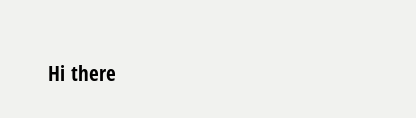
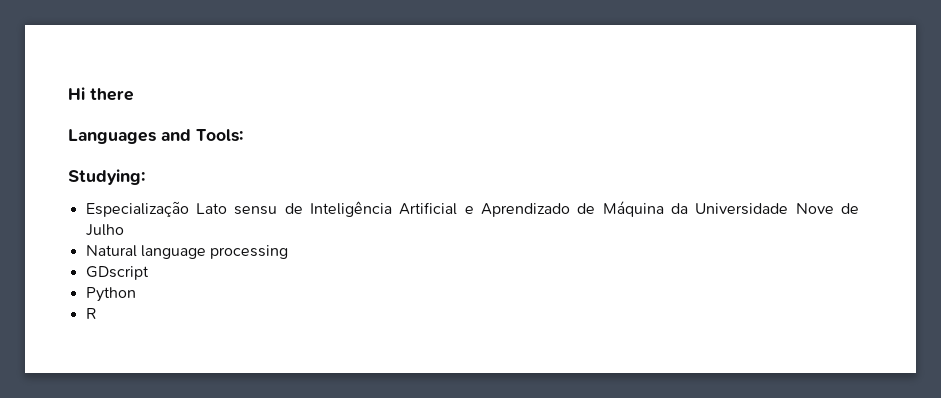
+ Languages and Tools:
+ Studying:
+ Especialização Lato sensu de Inteligência Artificial e Aprendizado de Máquina da Universidade Nove de Julho
+ Natural language processing
+ GDscript
+ Python
+ R

